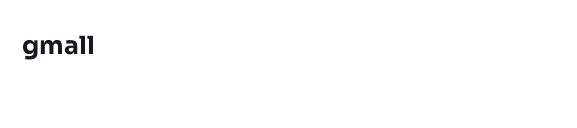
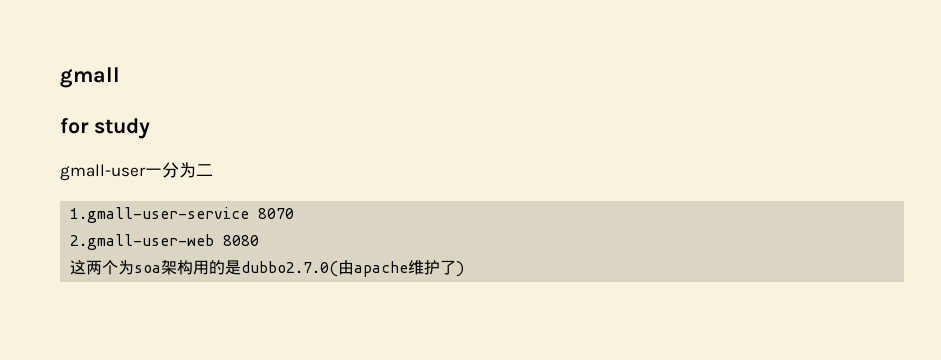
+ for study
+ gmall-user一分为二
+ 1.gmall-user-service 8070
+ 2.gmall-user-web 8080
+ 这两个为soa架构用的是dubbo2.7.0(由apache维护了)

